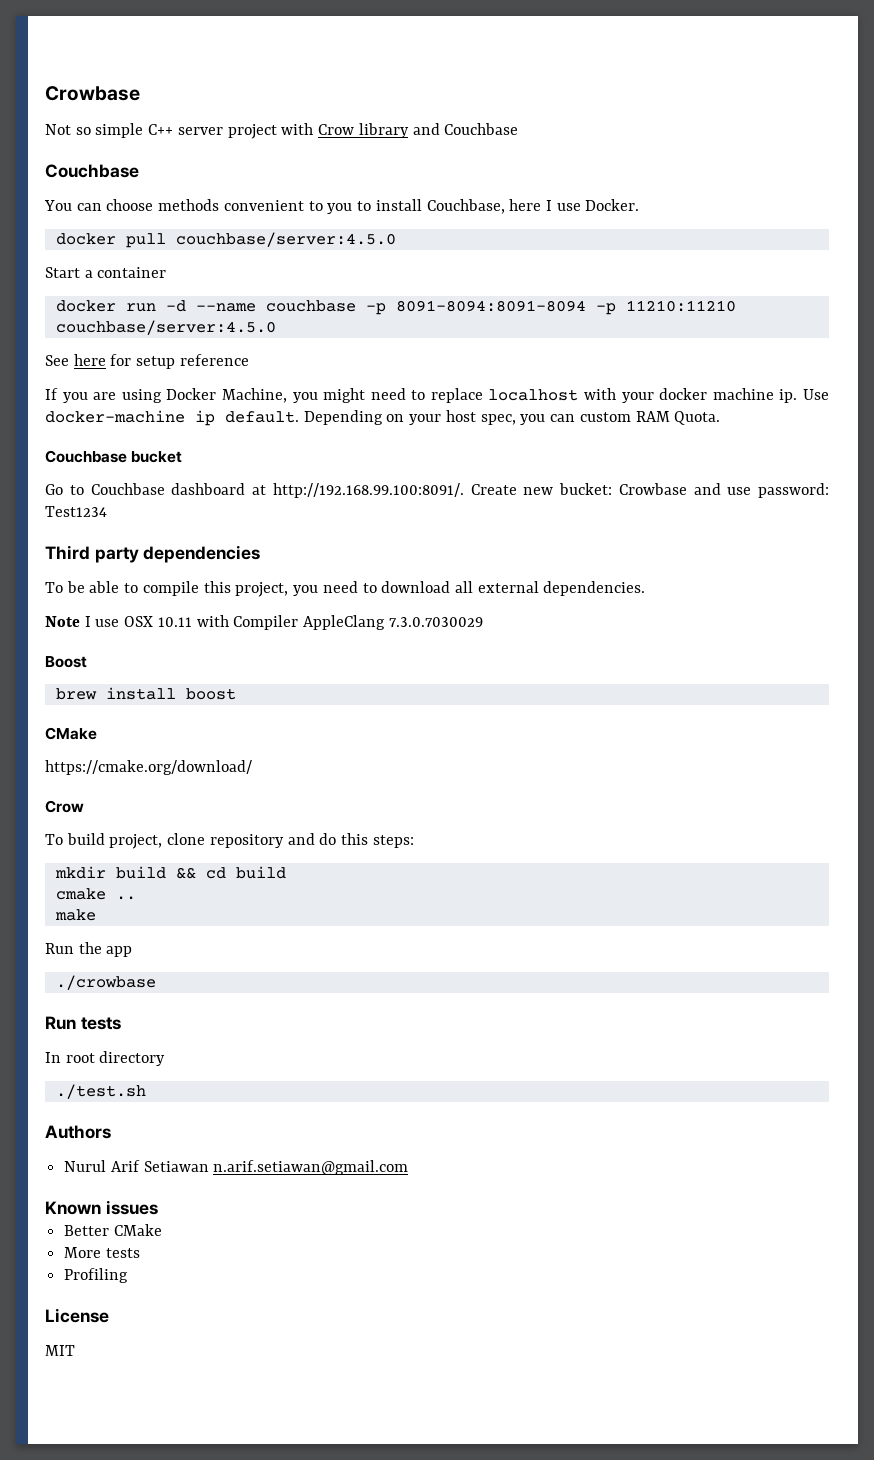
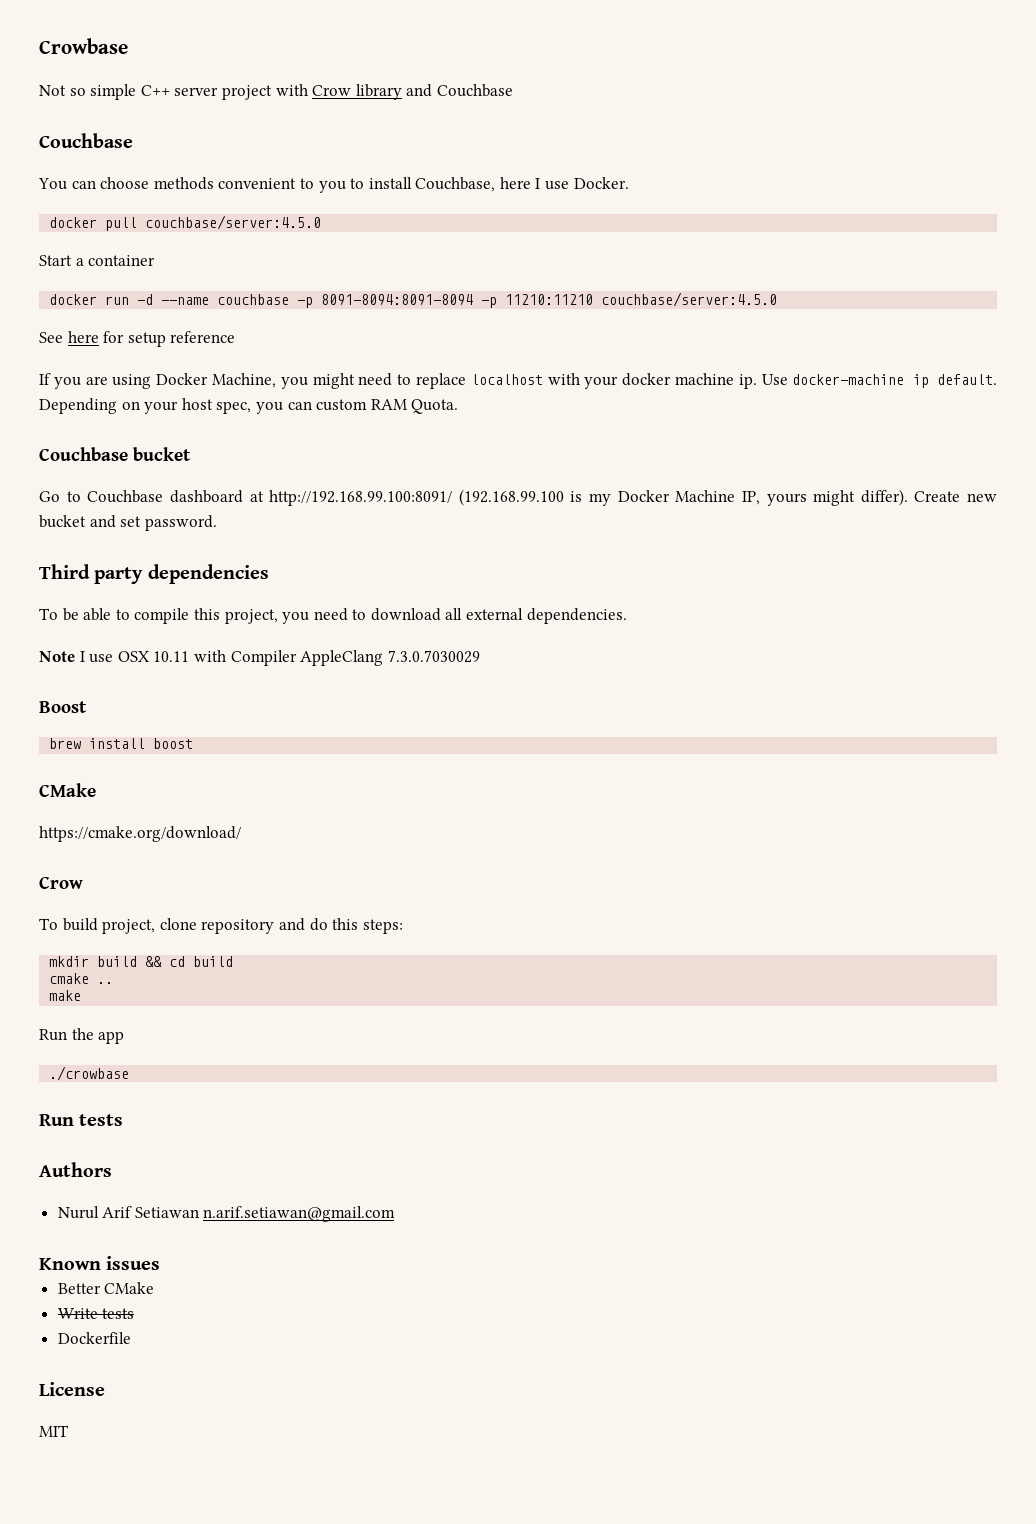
- Go to Couchbase dashboard at http://192.168.99.100:8091/. Create new bucket: Crowbase and use password: Test1234
+ Go to Couchbase dashboard at http://192.168.99.100:8091/ (192.168.99.100 is my Docker Machine IP, yours might differ). Create new bucket and set password.
- In root directory
- ./test.sh
- More tests
- Profiling
+ Write tests
+ Dockerfile

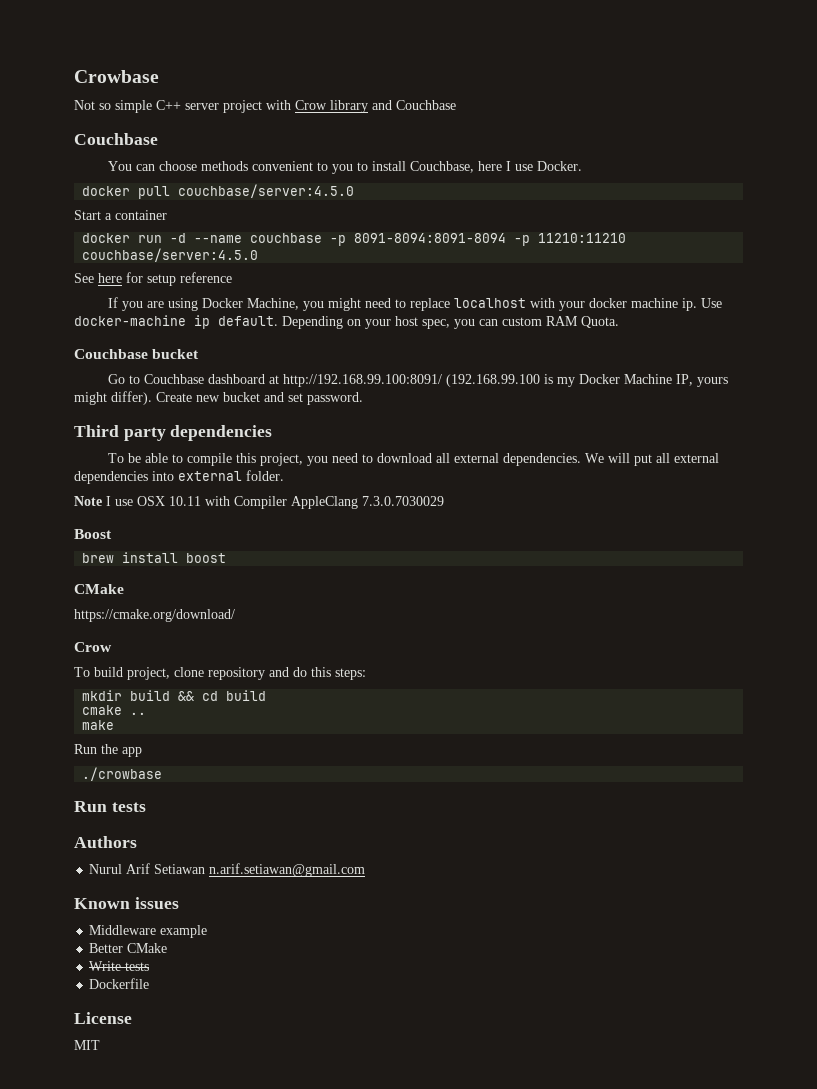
+ We will put all external dependencies into external folder.
+ Middleware example

